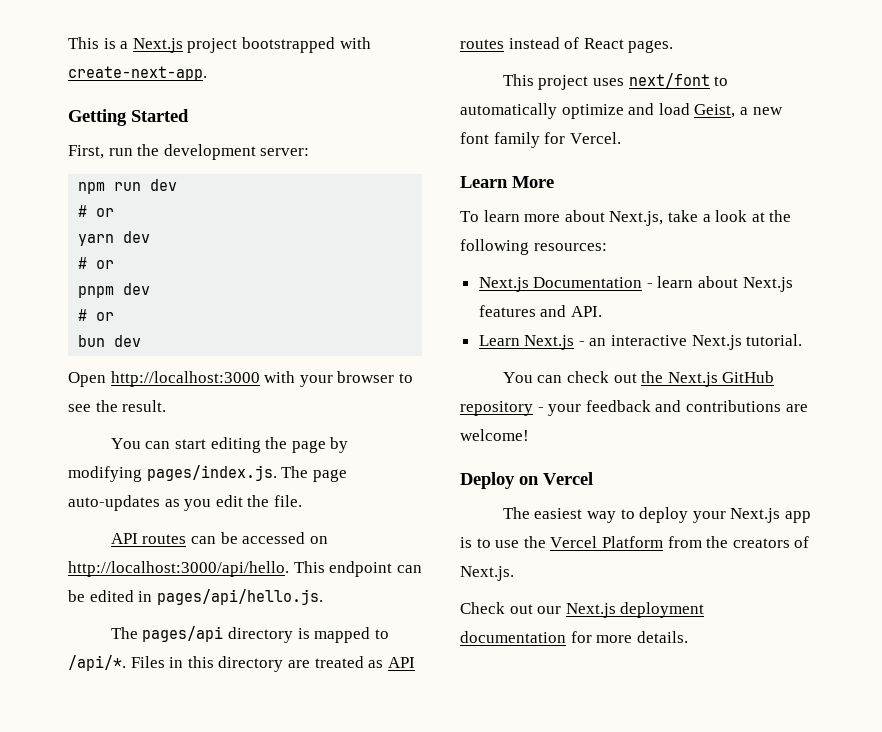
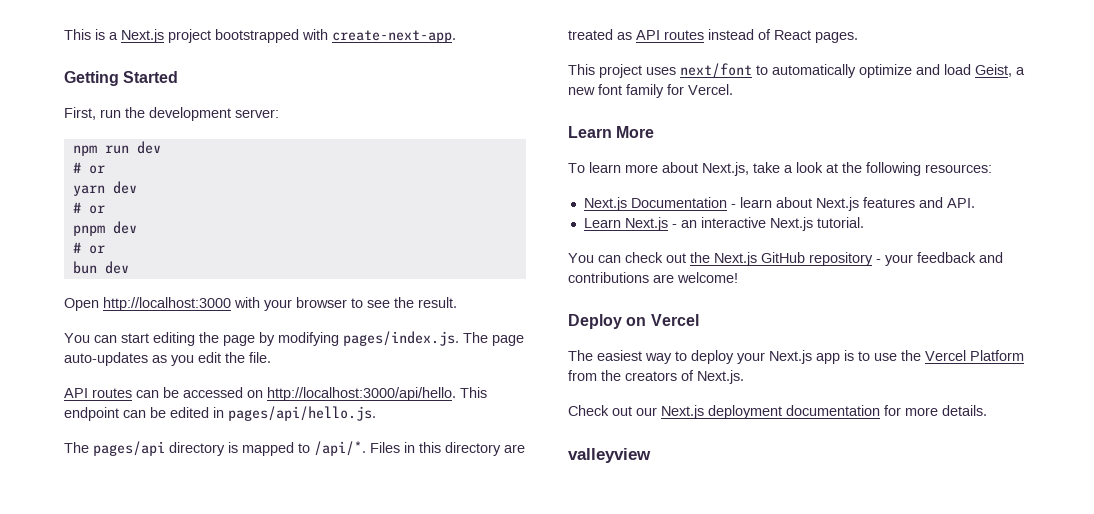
+ valleyview

